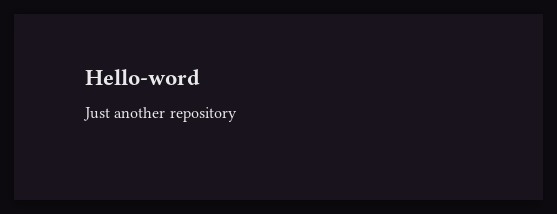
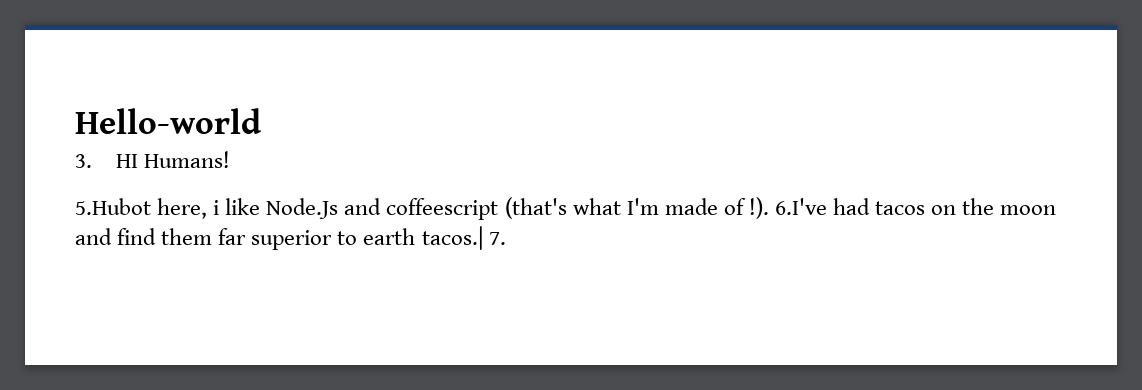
- Hello-word
- Just another repository
+ Hello-world
+ 3. HI Humans!
+ 5.Hubot here, i like Node.Js and coffeescript (that's what I'm made of !). 6.I've had tacos on the moon and find them far superior to earth tacos.| 7.

